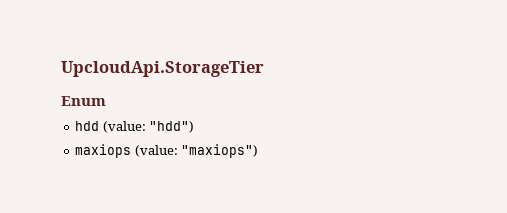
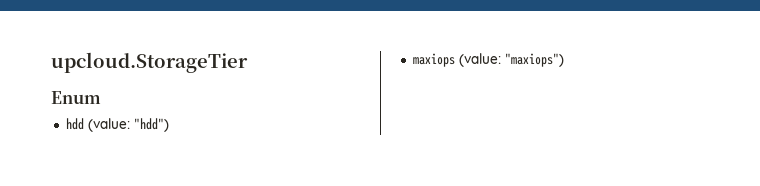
- UpcloudApi.StorageTier
+ upcloud.StorageTier

